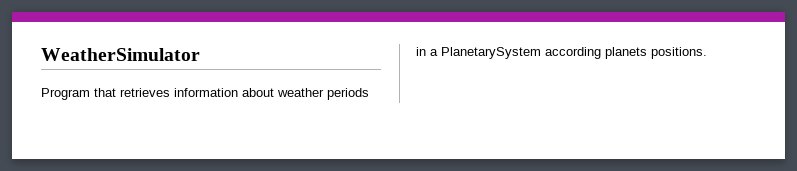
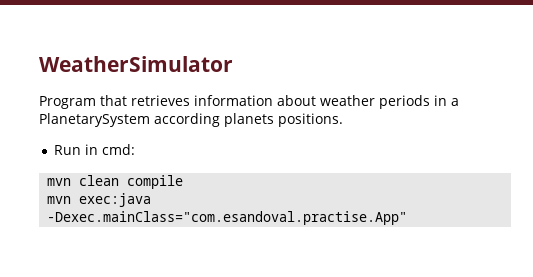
+ Run in cmd:
+ mvn clean compile
+ mvn exec:java -Dexec.mainClass="com.esandoval.practise.App"

